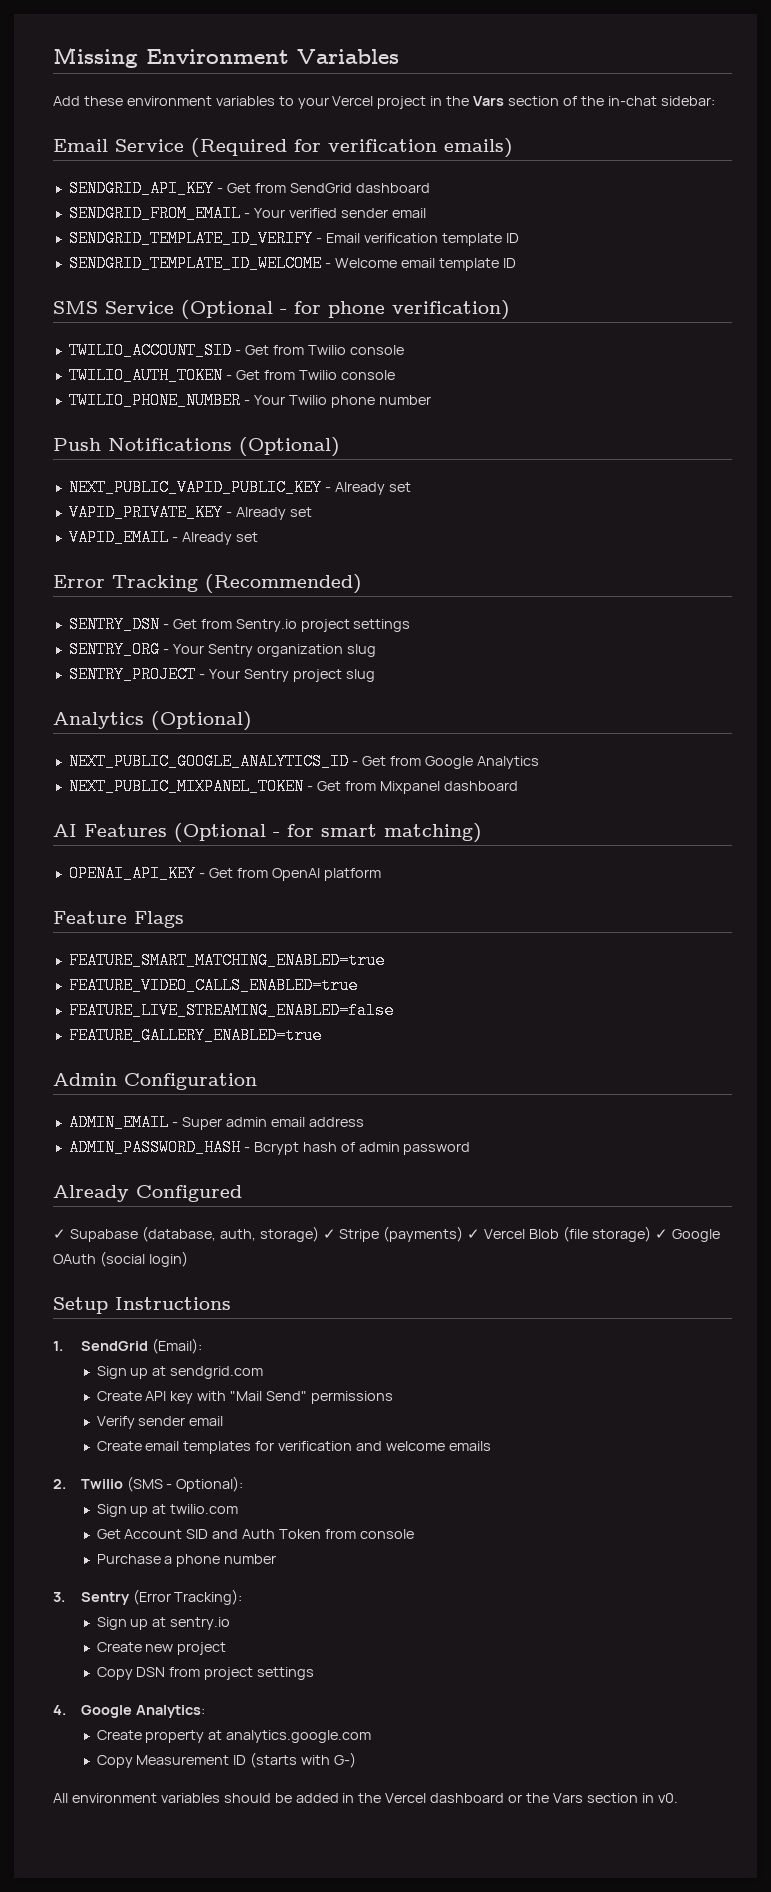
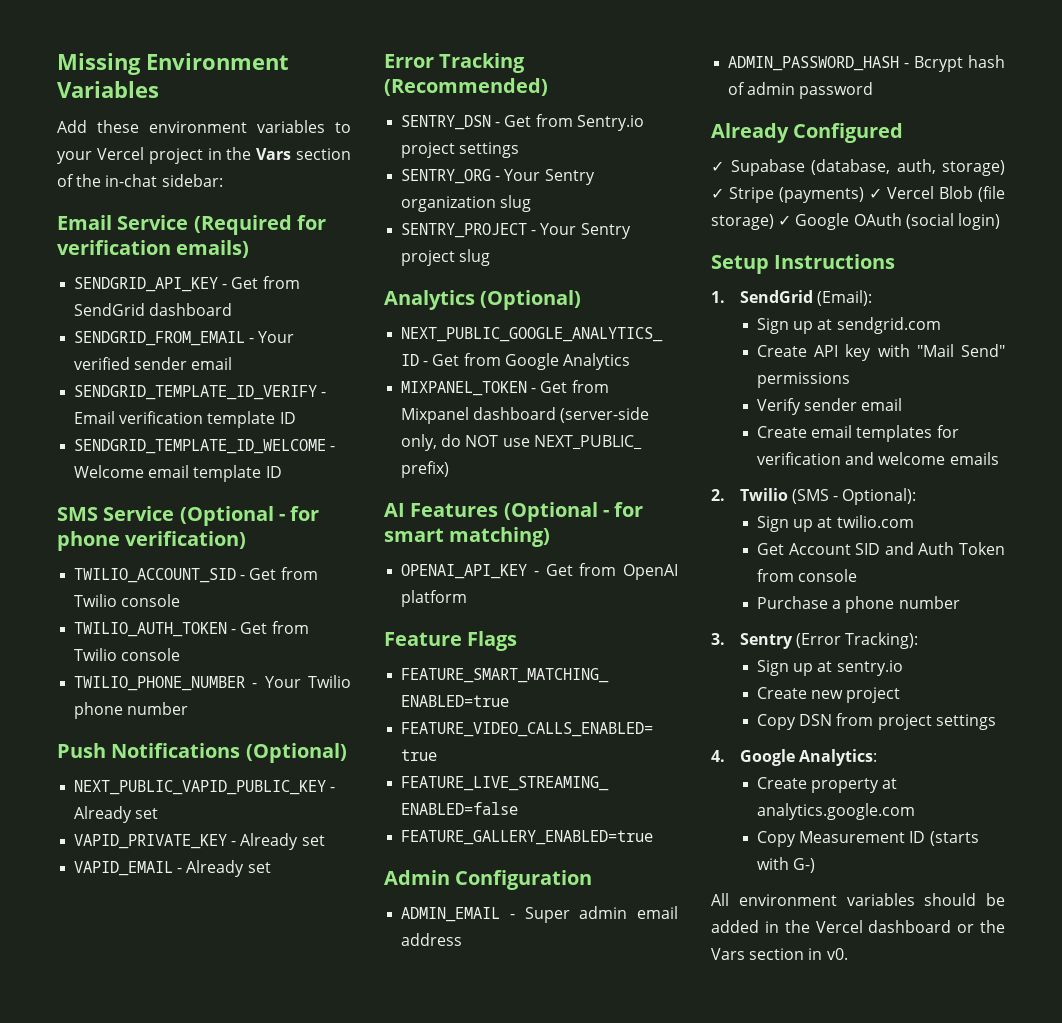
- NEXT_PUBLIC_MIXPANEL_TOKEN - Get from Mixpanel dashboard
+ MIXPANEL_TOKEN - Get from Mixpanel dashboard (server-side only, do NOT use NEXT_PUBLIC_ prefix)

